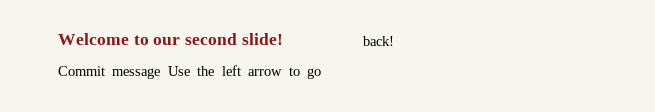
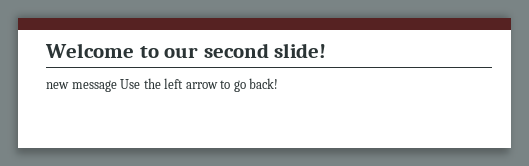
- Commit message Use the left arrow to go back!
+ new message Use the left arrow to go back!

